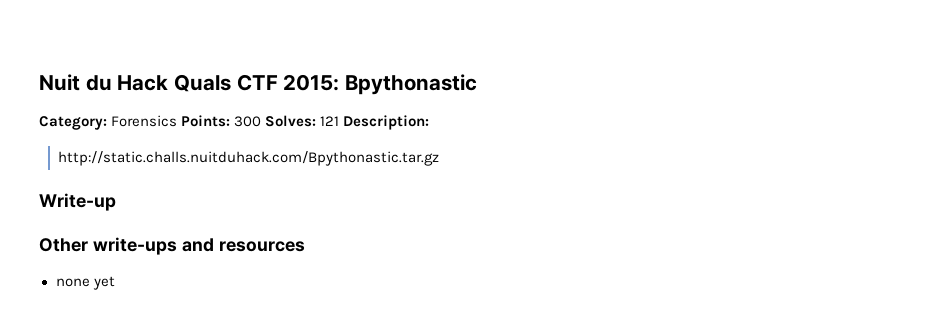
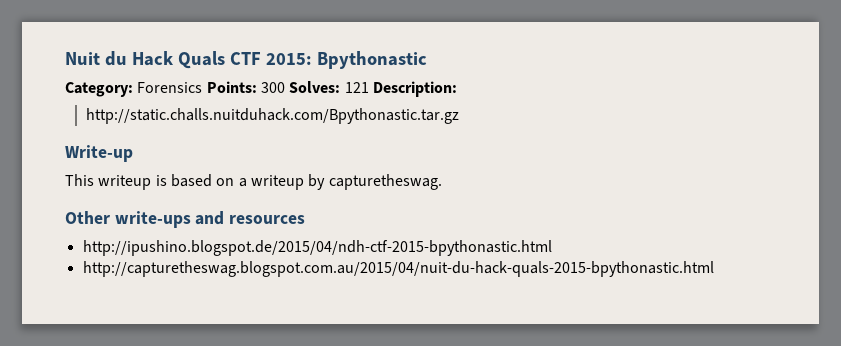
+ This writeup is based on a writeup by capturetheswag.
- none yet
+ http://ipushino.blogspot.de/2015/04/ndh-ctf-2015-bpythonastic.html
+ http://capturetheswag.blogspot.com.au/2015/04/nuit-du-hack-quals-2015-bpythonastic.html

